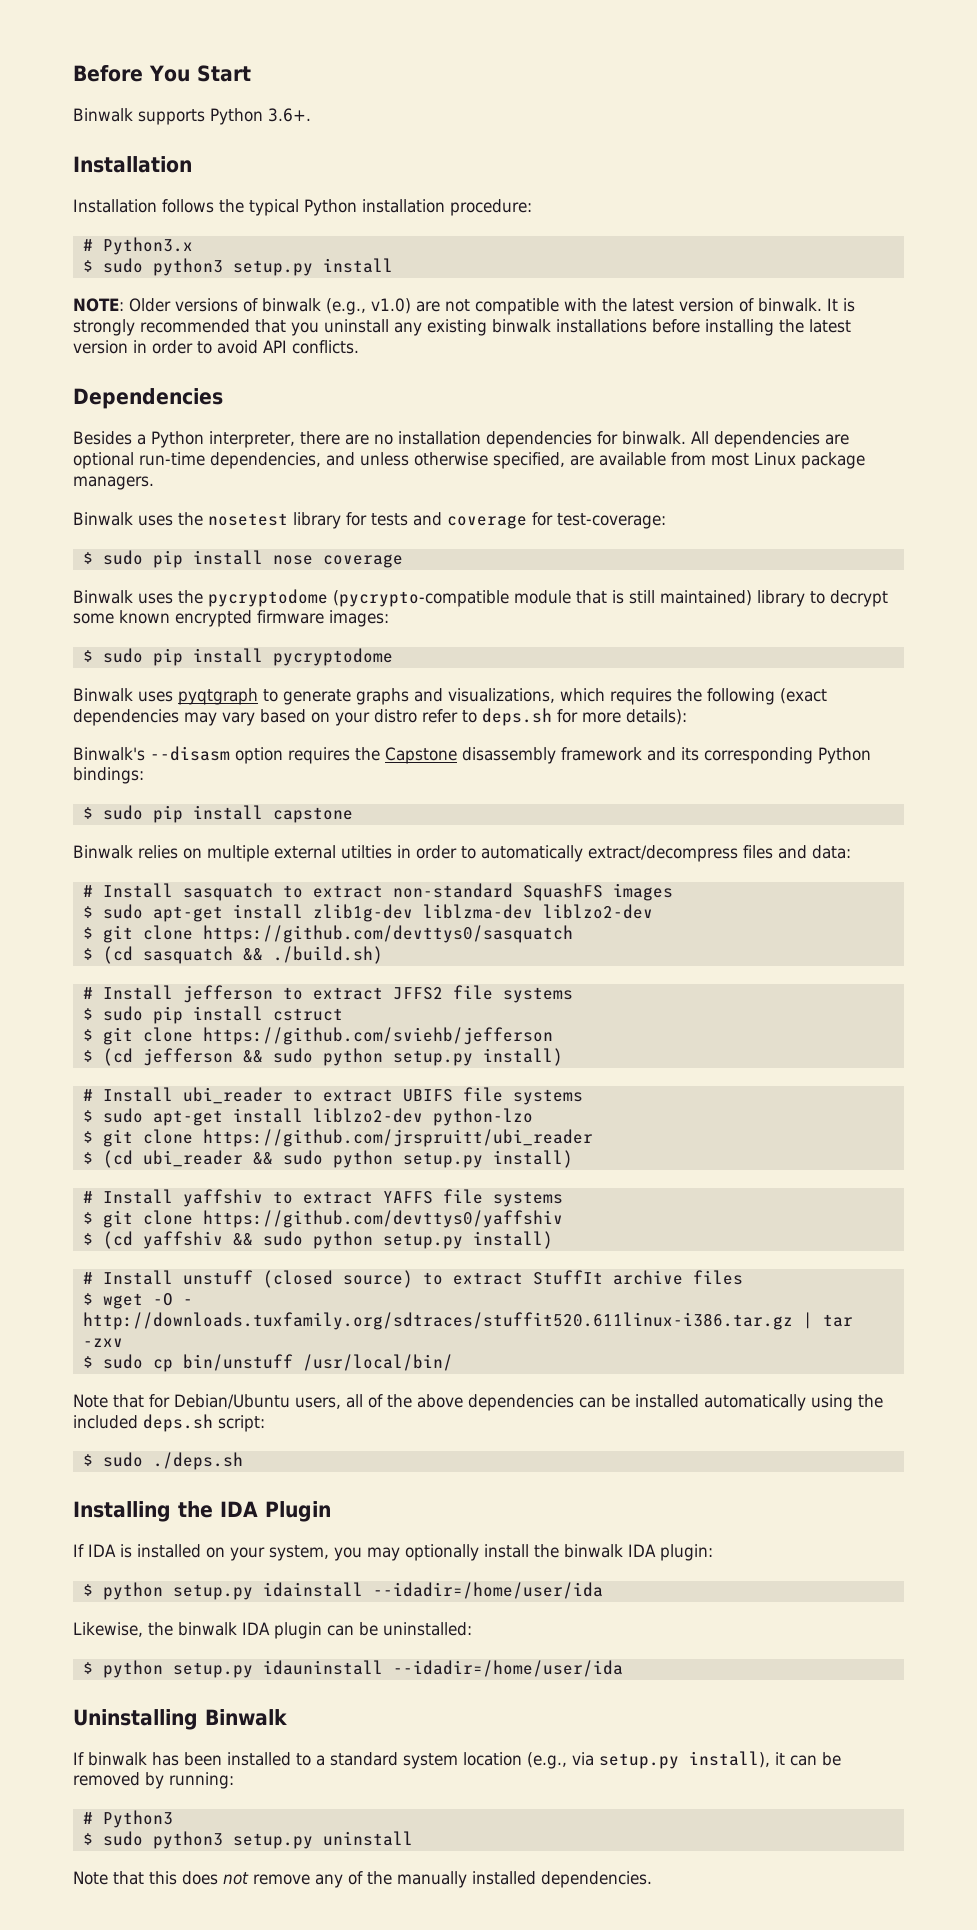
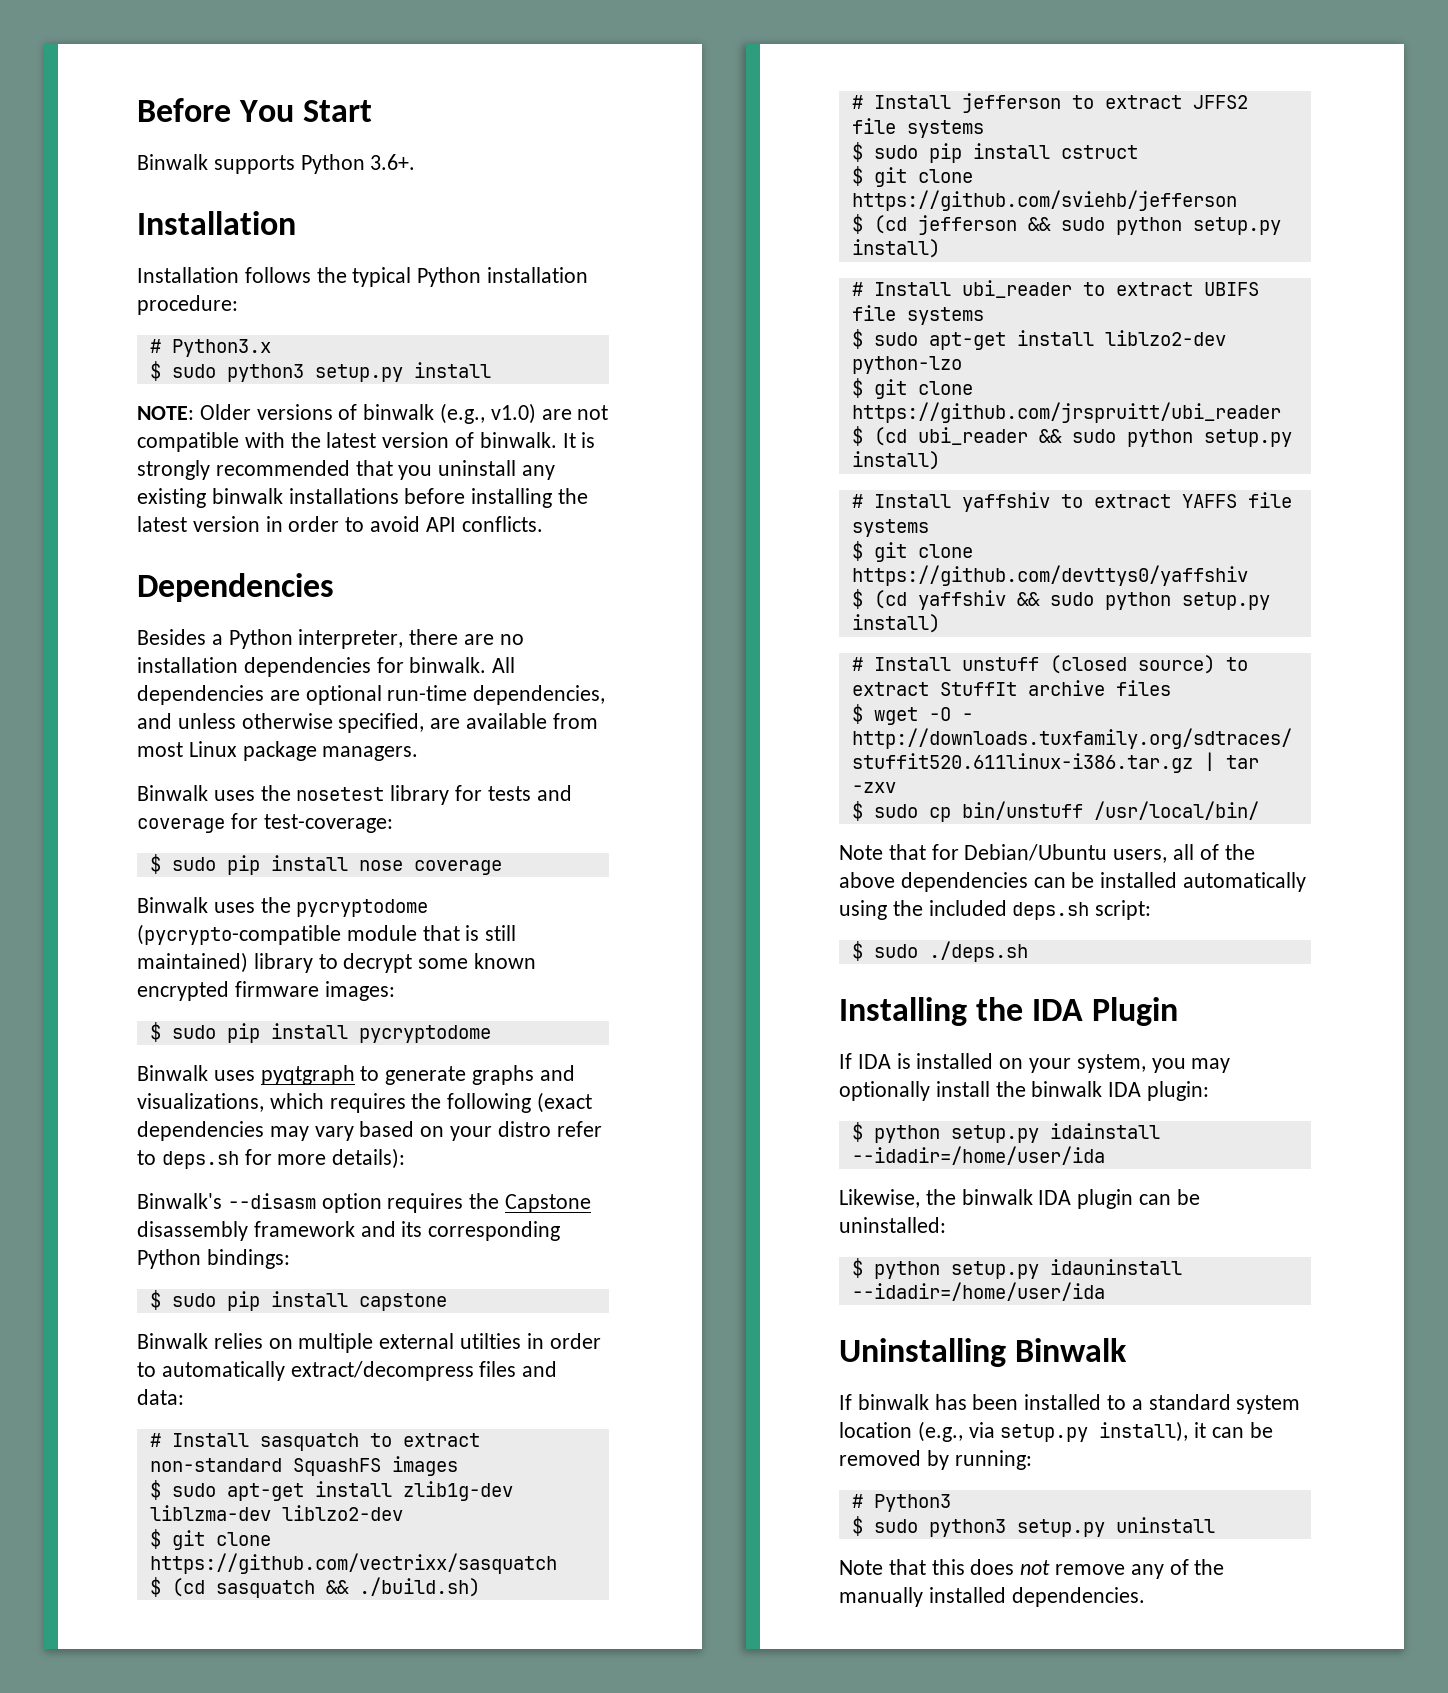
- $ git clone https://github.com/devttys0/sasquatch
+ $ git clone https://github.com/vectrixx/sasquatch

